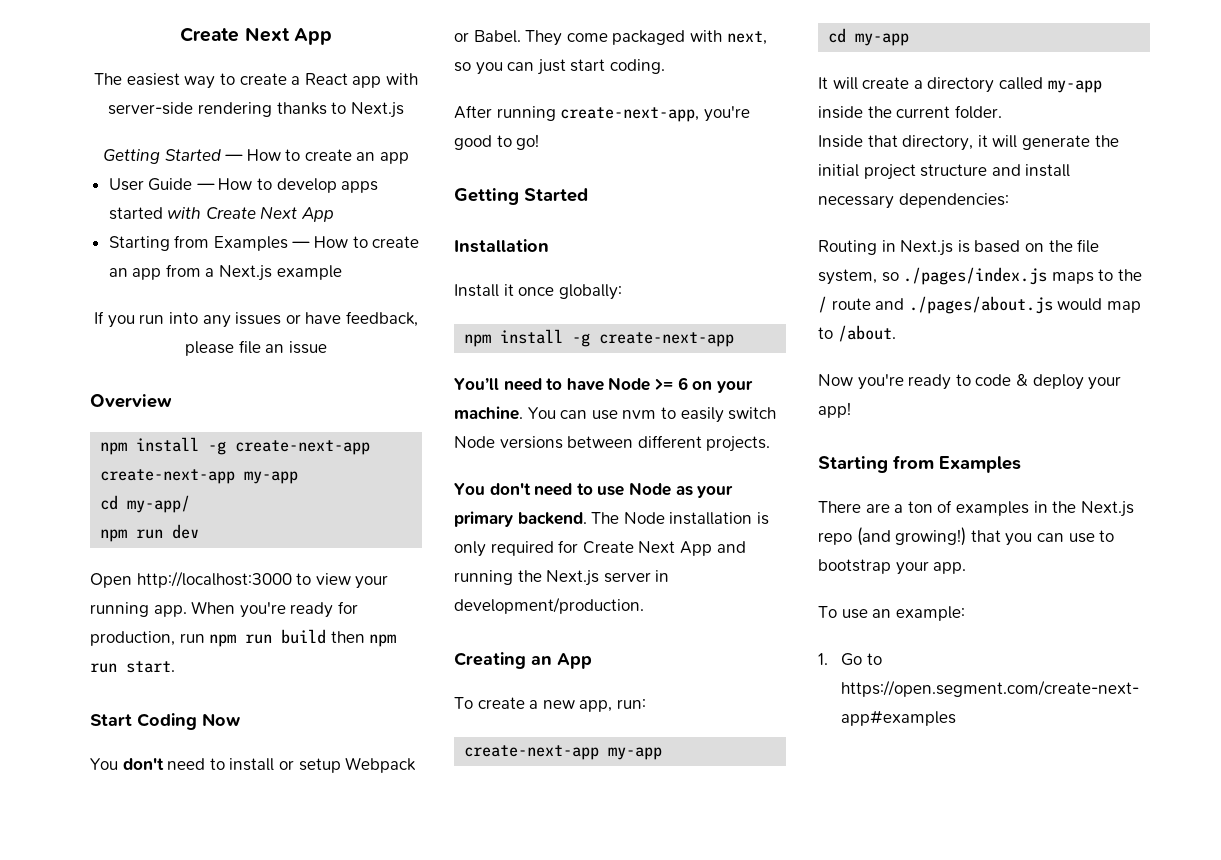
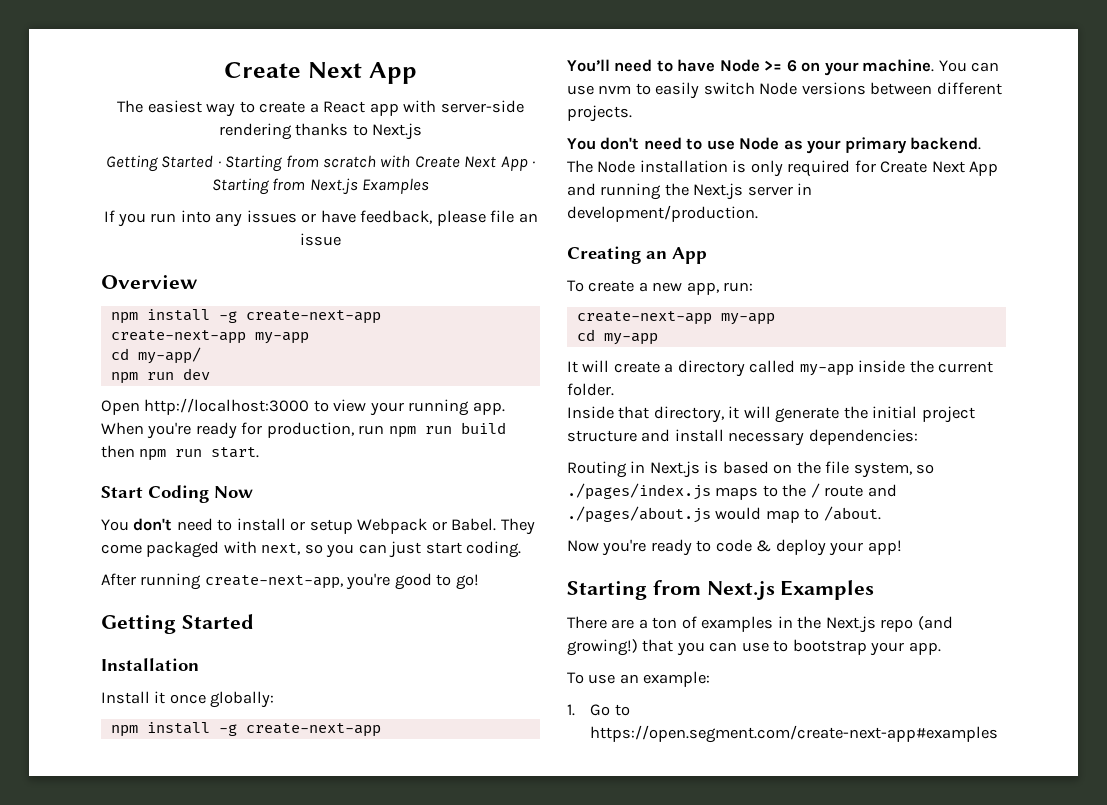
- Getting Started — How to create an app
- User Guide — How to develop apps started with Create Next App
- Starting from Examples — How to create an app from a Next.js example
+ Getting Started · Starting from scratch with Create Next App · Starting from Next.js Examples
  Now you're ready to code & deploy your app!
- Starting from Examples
+ Starting from Next.js Examples

